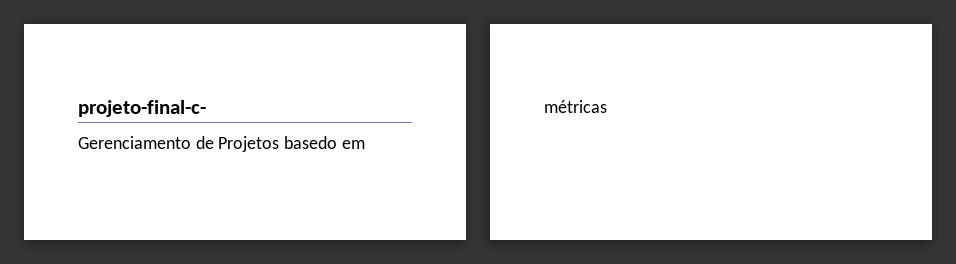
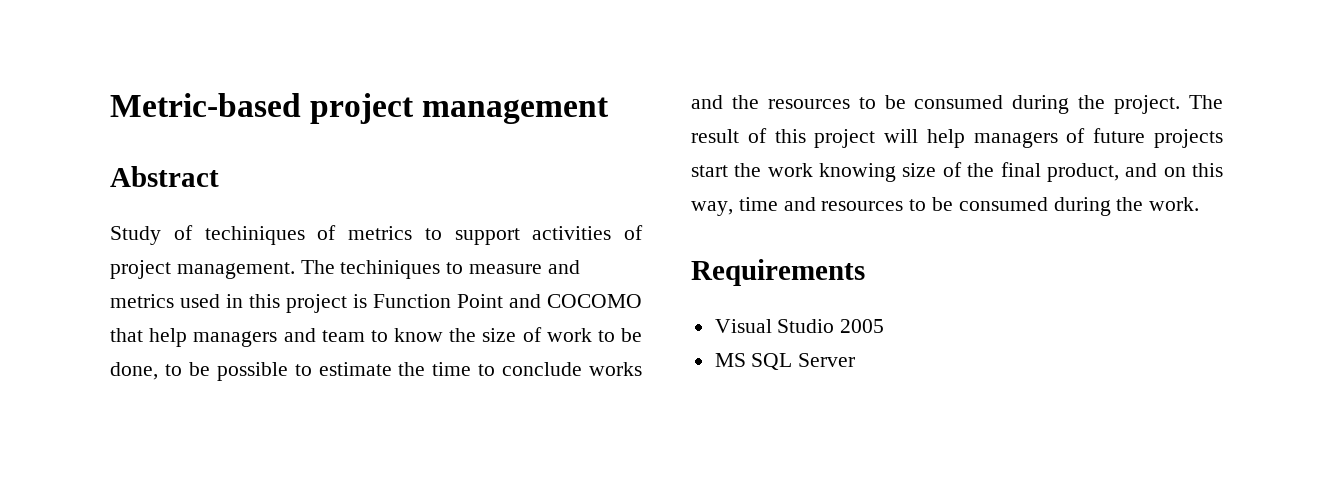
- projeto-final-c-
- Gerenciamento de Projetos basedo em métricas
+ Metric-based project management
+ Abstract
+ Study of techiniques of metrics to support activities of project management. The techiniques to measure and metrics used in this project is Function Point and COCOMO that help managers and team to know the size of work to be done, to be possible to estimate the time to conclude works and the resources to be consumed during the project. The result of this project will help managers of future projects start the work knowing size of the final product, and on this way, time and resources to be consumed during the work.
+ Requirements
+ Visual Studio 2005
+ MS SQL Server

